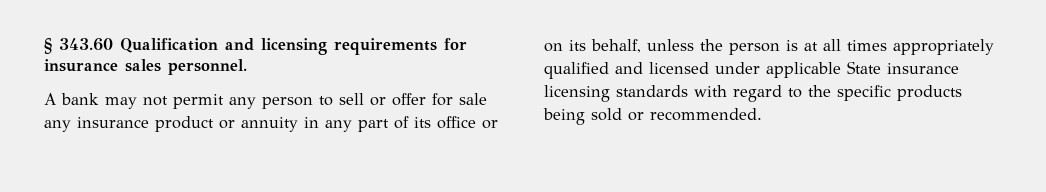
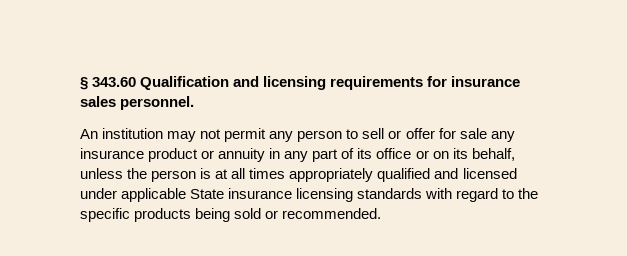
- A bank may not permit any person to sell or offer for sale any insurance product or annuity in any part of its office or on its behalf, unless the person is at all times appropriately qualified and licensed under applicable State insurance licensing standards with regard to the specific products being sold or recommended.
+ An institution may not permit any person to sell or offer for sale any insurance product or annuity in any part of its office or on its behalf, unless the person is at all times appropriately qualified and licensed under applicable State insurance licensing standards with regard to the specific products being sold or recommended.

